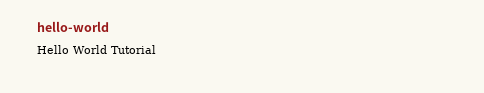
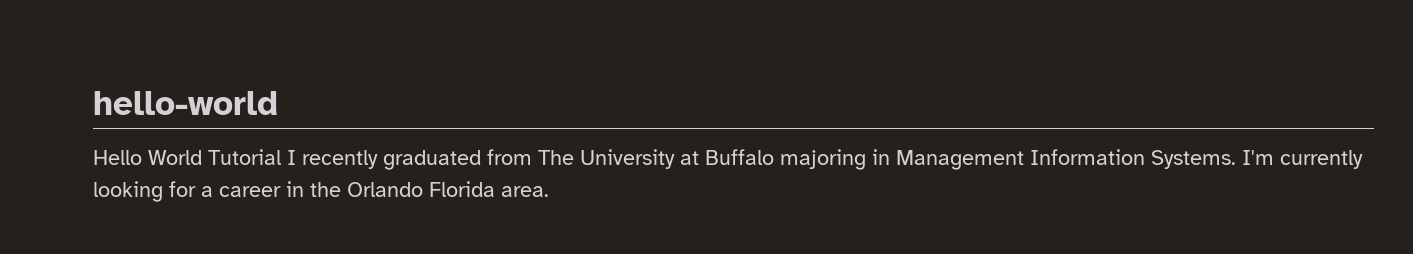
- Hello World Tutorial
+ Hello World Tutorial I recently graduated from The University at Buffalo majoring in Management Information Systems. I'm currently looking for a career in the Orlando Florida area.

